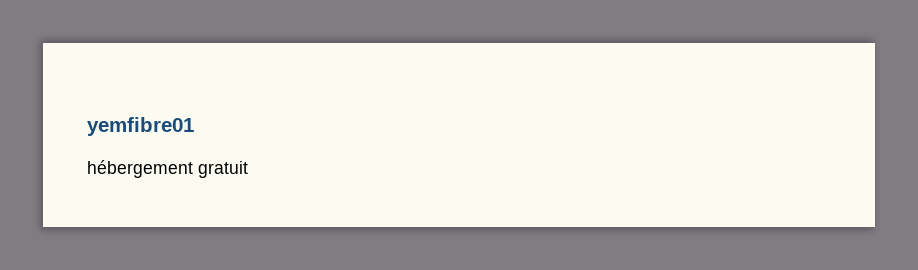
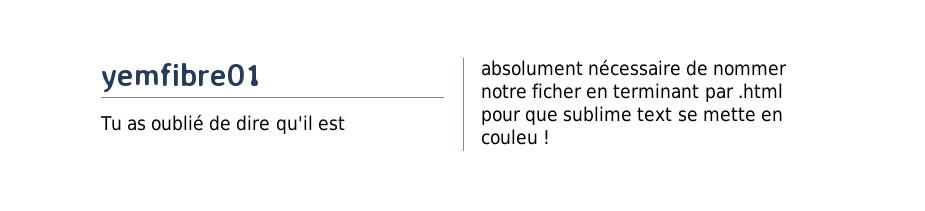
- hébergement gratuit
+ Tu as oublié de dire qu'il est absolument nécessaire de nommer notre ficher en terminant par .html pour que sublime text se mette en couleu !

